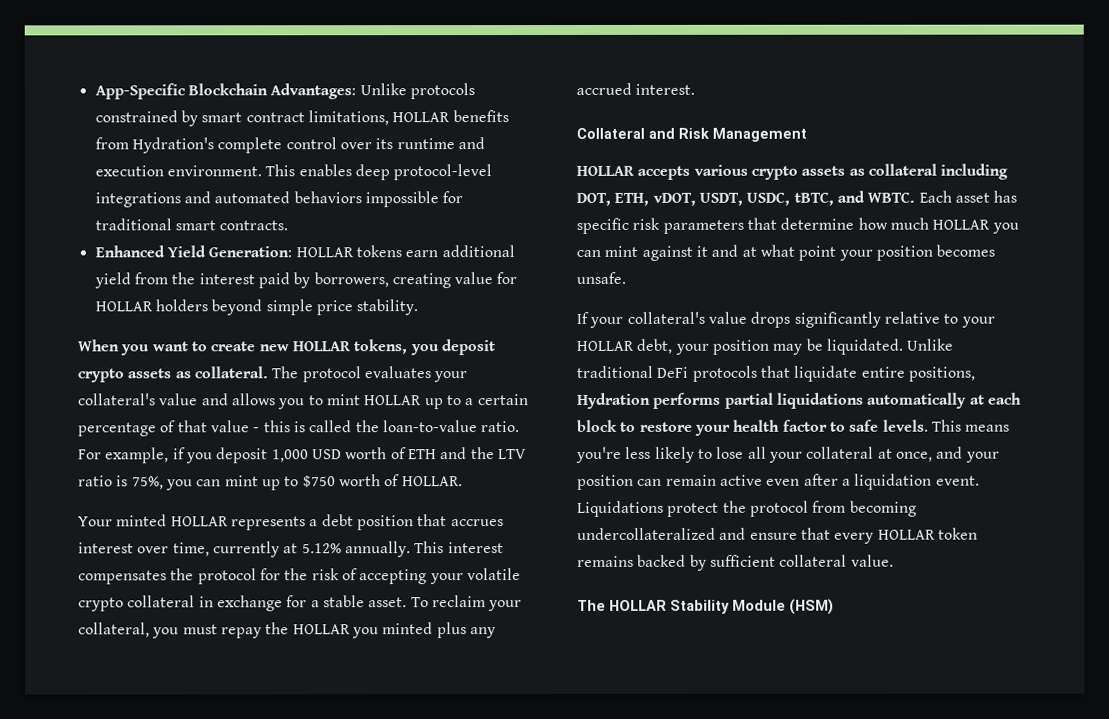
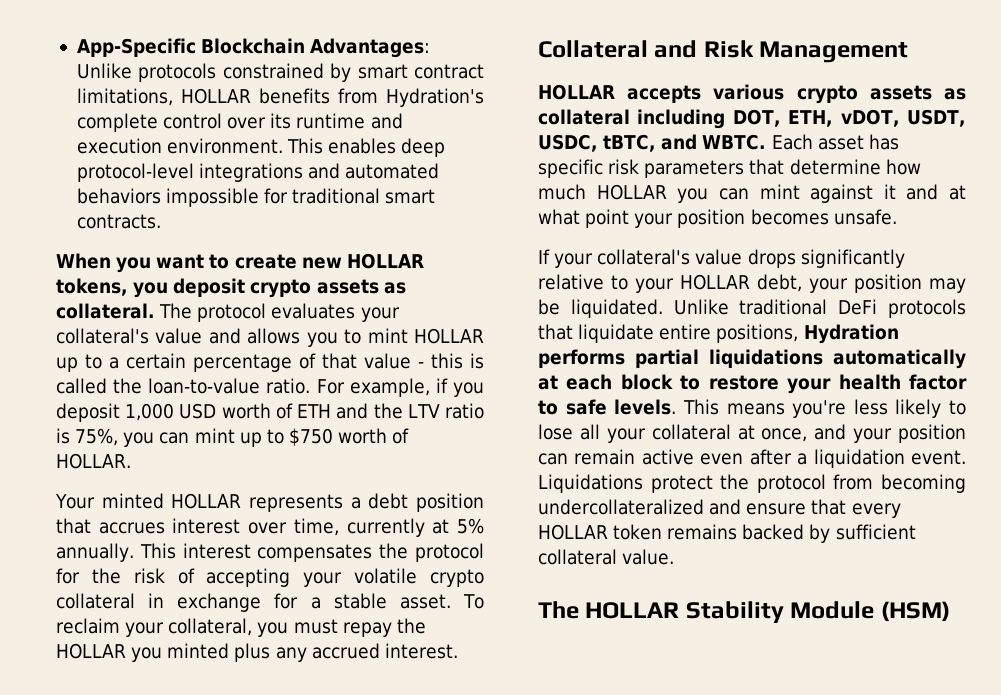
- Enhanced Yield Generation: HOLLAR tokens earn additional yield from the interest paid by borrowers, creating value for HOLLAR holders beyond simple price stability.
- Your minted HOLLAR represents a debt position that accrues interest over time, currently at 5.12% annually.
+ Your minted HOLLAR represents a debt position that accrues interest over time, currently at 5% annually.

